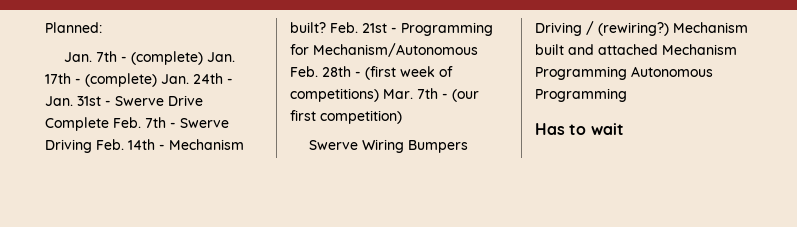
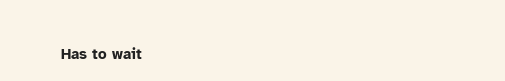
- Planned:
- Jan. 7th - (complete) Jan. 17th - (complete) Jan. 24th - Jan. 31st - Swerve Drive Complete Feb. 7th - Swerve Driving Feb. 14th - Mechanism built? Feb. 21st - Programming for Mechanism/Autonomous Feb. 28th - (first week of competitions) Mar. 7th - (our first competition)
- Swerve Wiring Bumpers Driving / (rewiring?) Mechanism built and attached Mechanism Programming Autonomous Programming

